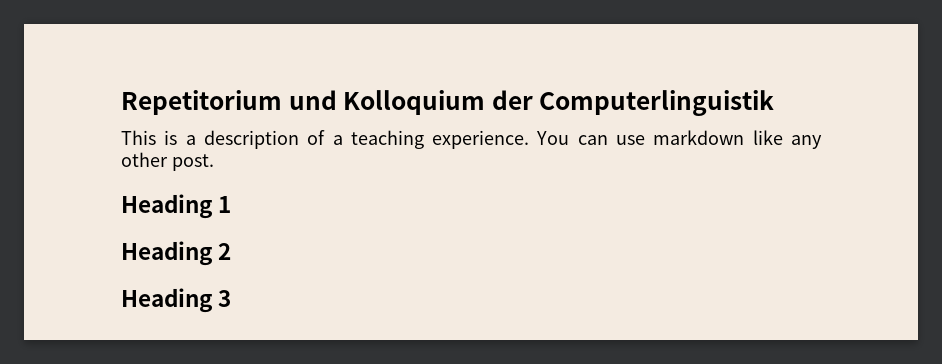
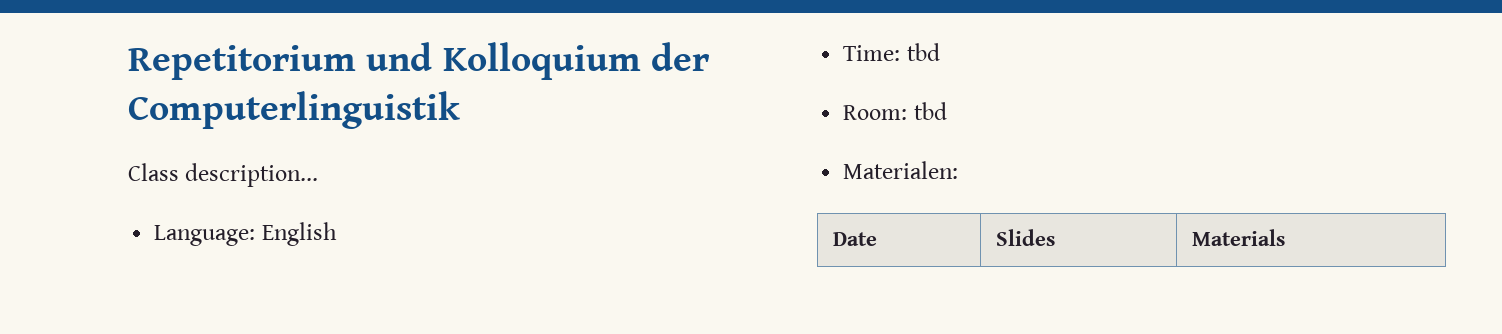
- This is a description of a teaching experience. You can use markdown like any other post.
- Heading 1
- Heading 2
- Heading 3
+ Class description...
+ Language: English
+ Time: tbd
+ Room: tbd
+ Materialen:
+ Date | Slides | Materials

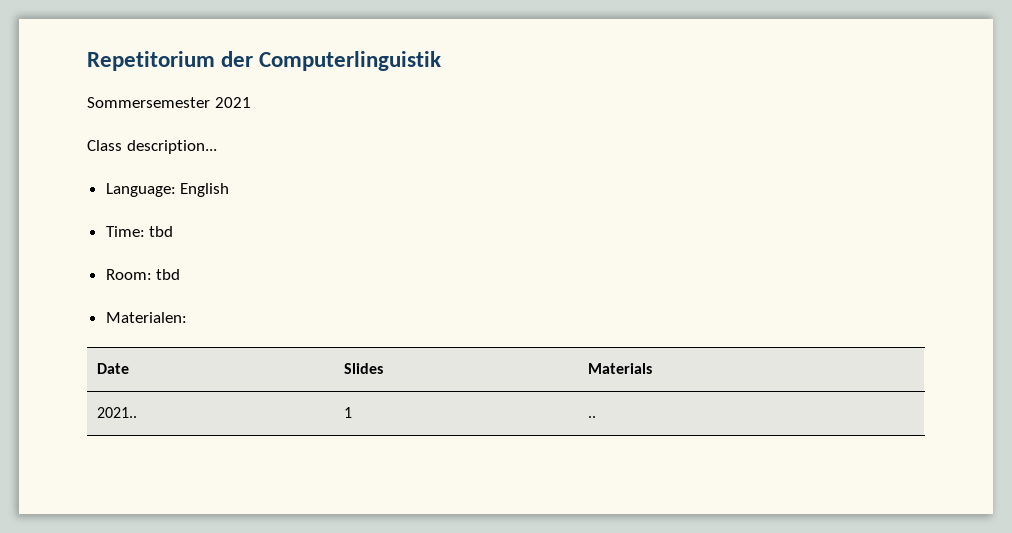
- Repetitorium und Kolloquium der Computerlinguistik
+ Repetitorium der Computerlinguistik
+ Sommersemester 2021
+ 2021.. | 1 | ..

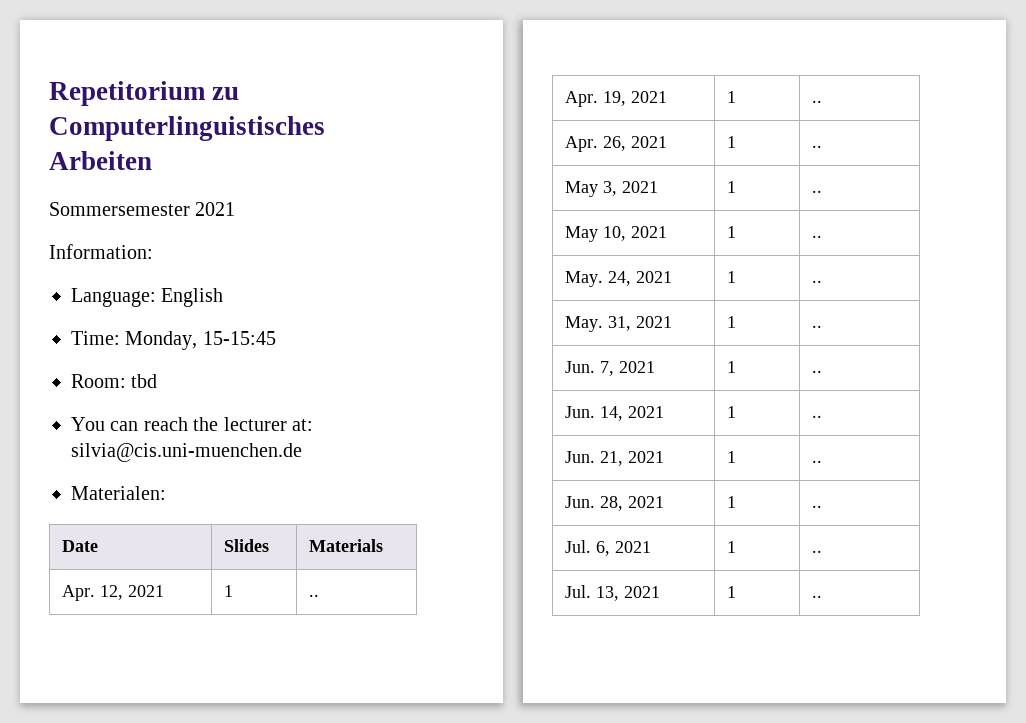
- Repetitorium der Computerlinguistik
+ Repetitorium zu Computerlinguistisches Arbeiten
- Class description...
+ Information:
- Time: tbd
+ Time: Monday, 15-15:45
+ You can reach the lecturer at: silvia@cis.uni-muenchen.de
- 2021.. | 1 | ..
+ Apr. 12, 2021 | 1 | ..
+ Apr. 19, 2021 | 1 | ..
+ Apr. 26, 2021 | 1 | ..
+ May 3, 2021 | 1 | ..
+ May 10, 2021 | 1 | ..
+ May. 24, 2021 | 1 | ..
+ May. 31, 2021 | 1 | ..
+ Jun. 7, 2021 | 1 | ..
+ Jun. 14, 2021 | 1 | ..
+ Jun. 21, 2021 | 1 | ..
+ Jun. 28, 2021 | 1 | ..
+ Jul. 6, 2021 | 1 | ..
+ Jul. 13, 2021 | 1 | ..

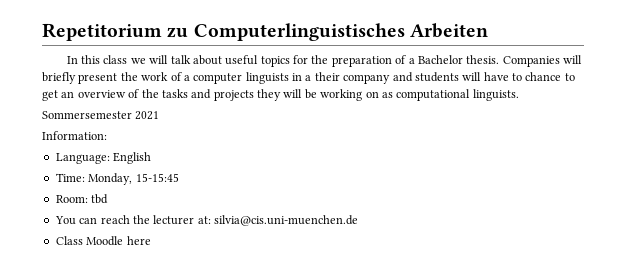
+ In this class we will talk about useful topics for the preparation of a Bachelor thesis. Companies will briefly present the work of a computer linguists in a their company and students will have to chance to get an overview of the tasks and projects they will be working on as computational linguists.
- Materialen:
- Date | Slides | Materials
- Apr. 12, 2021 | 1 | ..
- Apr. 19, 2021 | 1 | ..
- Apr. 26, 2021 | 1 | ..
- May 3, 2021 | 1 | ..
- May 10, 2021 | 1 | ..
- May. 24, 2021 | 1 | ..
- May. 31, 2021 | 1 | ..
- Jun. 7, 2021 | 1 | ..
- Jun. 14, 2021 | 1 | ..
- Jun. 21, 2021 | 1 | ..
- Jun. 28, 2021 | 1 | ..
- Jul. 6, 2021 | 1 | ..
- Jul. 13, 2021 | 1 | ..
+ Class Moodle here

